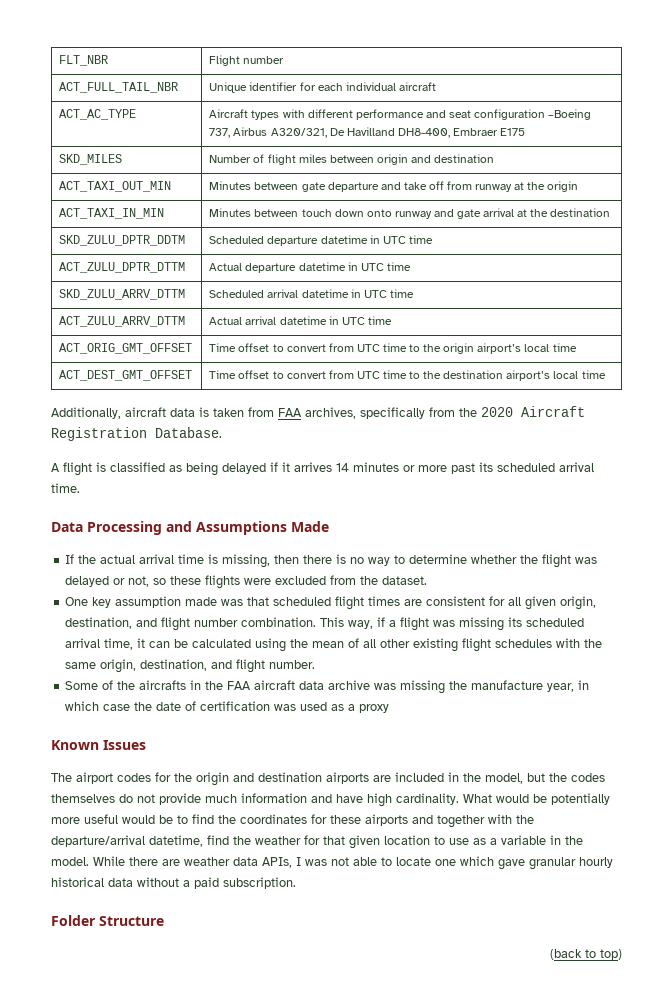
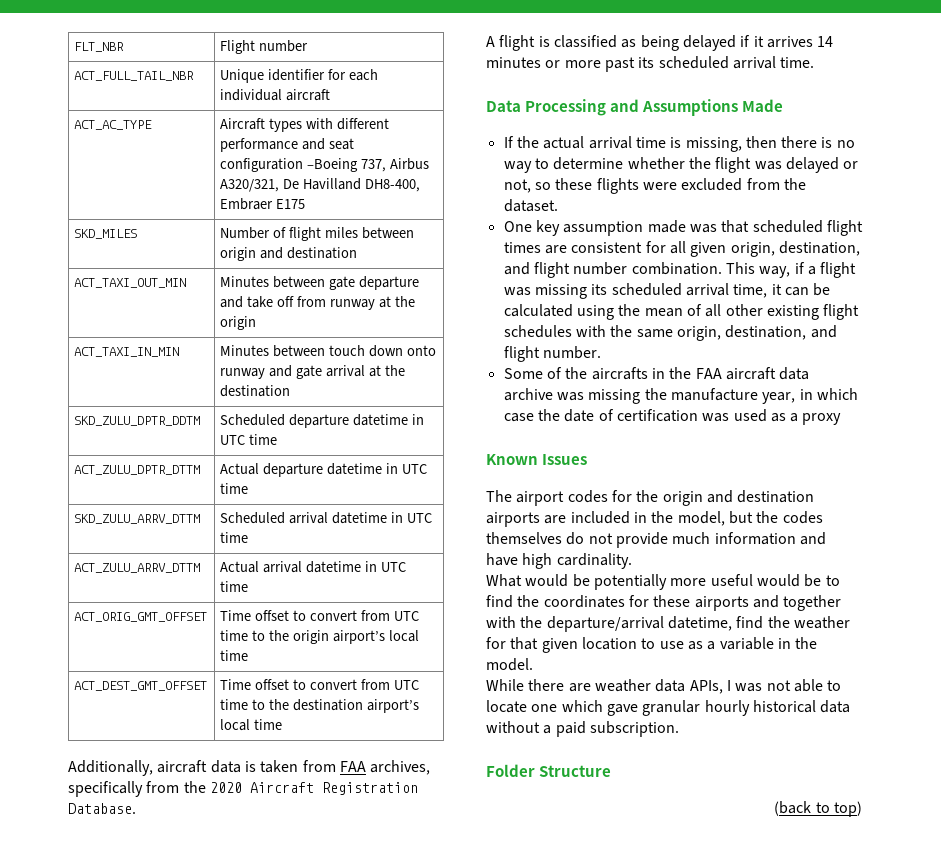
- The airport codes for the origin and destination airports are included in the model, but the codes themselves do not provide much information and have high cardinality. What would be potentially more useful would be to find the coordinates for these airports and together with the departure/arrival datetime, find the weather for that given location to use as a variable in the model. While there are weather data APIs, I was not able to locate one which gave granular hourly historical data without a paid subscription.
+ The airport codes for the origin and destination airports are included in the model, but the codes themselves do not provide much information and have high cardinality.
+ What would be potentially more useful would be to find the coordinates for these airports and together with the departure/arrival datetime, find the weather for that given location to use as a variable in the model.
+ While there are weather data APIs, I was not able to locate one which gave granular hourly historical data without a paid subscription.

